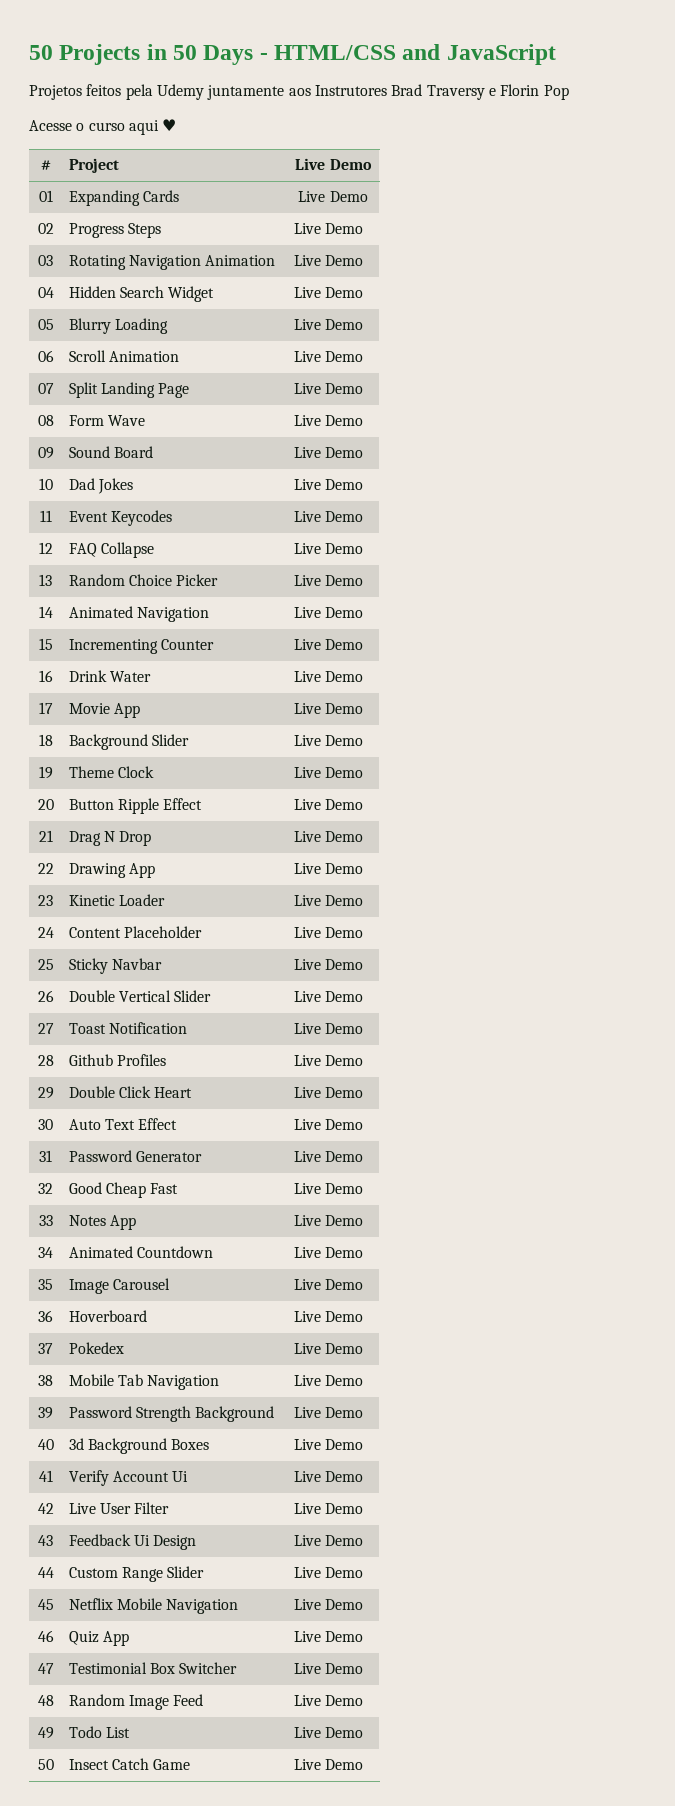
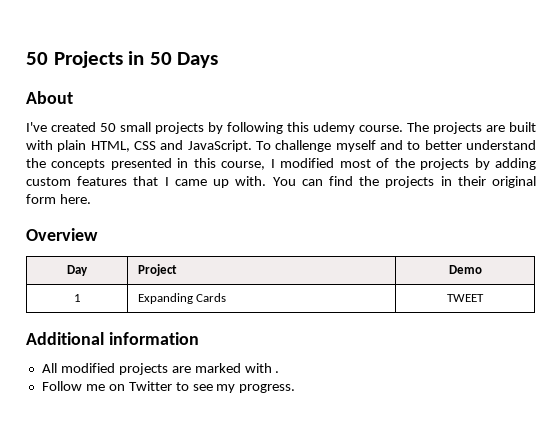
- 50 Projects in 50 Days - HTML/CSS and JavaScript
- Projetos feitos pela Udemy juntamente aos Instrutores Brad Traversy e Florin Pop
- Acesse o curso aqui ♥
- # | Project | Live Demo
- 01 | Expanding Cards | Live Demo
- 02 | Progress Steps | Live Demo
- 03 | Rotating Navigation Animation | Live Demo
- 04 | Hidden Search Widget | Live Demo
- 05 | Blurry Loading | Live Demo
- 06 | Scroll Animation | Live Demo
- 07 | Split Landing Page | Live Demo
- 08 | Form Wave | Live Demo
- 09 | Sound Board | Live Demo
- 10 | Dad Jokes | Live Demo
- 11 | Event Keycodes | Live Demo
- 12 | FAQ Collapse | Live Demo
- 13 | Random Choice Picker | Live Demo
- 14 | Animated Navigation | Live Demo
- 15 | Incrementing Counter | Live Demo
- 16 | Drink Water | Live Demo
- 17 | Movie App | Live Demo
- 18 | Background Slider | Live Demo
- 19 | Theme Clock | Live Demo
- 20 | Button Ripple Effect | Live Demo
- 21 | Drag N Drop | Live Demo
- 22 | Drawing App | Live Demo
- 23 | Kinetic Loader | Live Demo
- 24 | Content Placeholder | Live Demo
- 25 | Sticky Navbar | Live Demo
- 26 | Double Vertical Slider | Live Demo
- 27 | Toast Notification | Live Demo
- 28 | Github Profiles | Live Demo
- 29 | Double Click Heart | Live Demo
- 30 | Auto Text Effect | Live Demo
- 31 | Password Generator | Live Demo
- 32 | Good Cheap Fast | Live Demo
- 33 | Notes App | Live Demo
- 34 | Animated Countdown | Live Demo
- 35 | Image Carousel | Live Demo
- 36 | Hoverboard | Live Demo
- 37 | Pokedex | Live Demo
- 38 | Mobile Tab Navigation | Live Demo
- 39 | Password Strength Background | Live Demo
- 40 | 3d Background Boxes | Live Demo
- 41 | Verify Account Ui | Live Demo
- 42 | Live User Filter | Live Demo
- 43 | Feedback Ui Design | Live Demo
- 44 | Custom Range Slider | Live Demo
- 45 | Netflix Mobile Navigation | Live Demo
- 46 | Quiz App | Live Demo
- 47 | Testimonial Box Switcher | Live Demo
- 48 | Random Image Feed | Live Demo
- 49 | Todo List | Live Demo
- 50 | Insect Catch Game | Live Demo
+ 50 Projects in 50 Days
+ About
+ I've created 50 small projects by following this udemy course. The projects are built with plain HTML, CSS and JavaScript. To challenge myself and to better understand the concepts presented in this course, I modified most of the projects by adding custom features that I came up with. You can find the projects in their original form here.
+ Overview
+ Day | Project | Demo
+ 1 | Expanding Cards | TWEET
+ Additional information
+ All modified projects are marked with .
+ Follow me on Twitter to see my progress.

